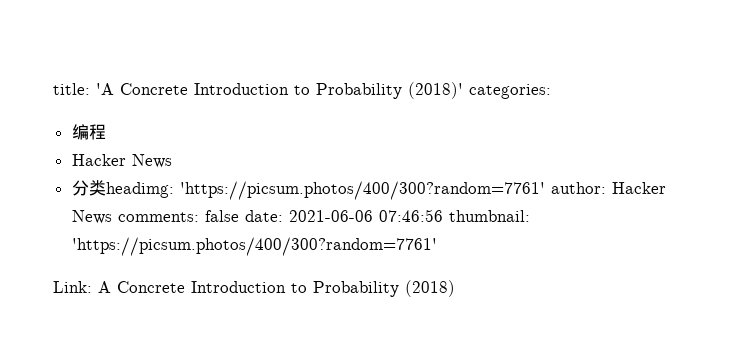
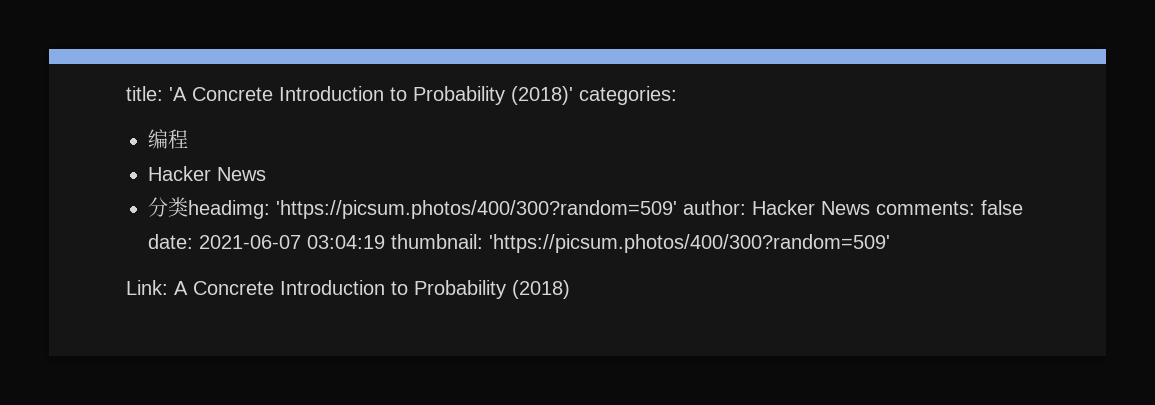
- 分类headimg: 'https://picsum.photos/400/300?random=7761' author: Hacker News comments: false date: 2021-06-06 07:46:56 thumbnail: 'https://picsum.photos/400/300?random=7761'
+ 分类headimg: 'https://picsum.photos/400/300?random=509' author: Hacker News comments: false date: 2021-06-07 03:04:19 thumbnail: 'https://picsum.photos/400/300?random=509'

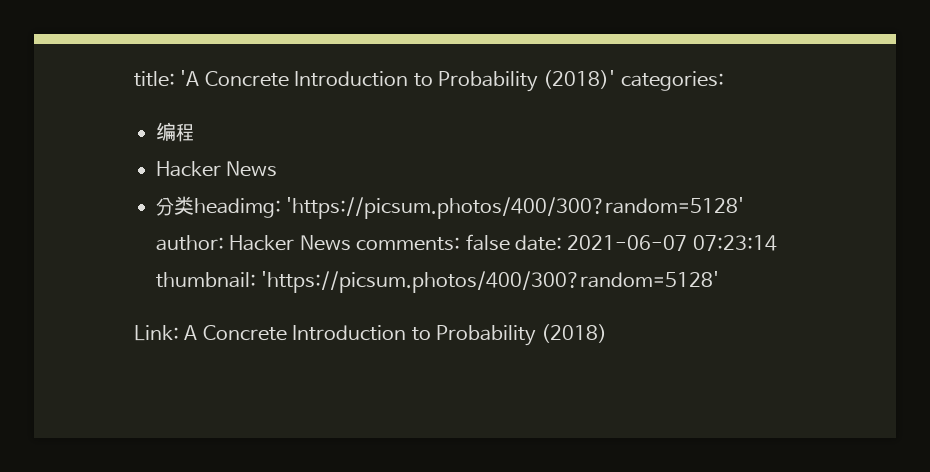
- 分类headimg: 'https://picsum.photos/400/300?random=509' author: Hacker News comments: false date: 2021-06-07 03:04:19 thumbnail: 'https://picsum.photos/400/300?random=509'
+ 分类headimg: 'https://picsum.photos/400/300?random=5128' author: Hacker News comments: false date: 2021-06-07 07:23:14 thumbnail: 'https://picsum.photos/400/300?random=5128'

